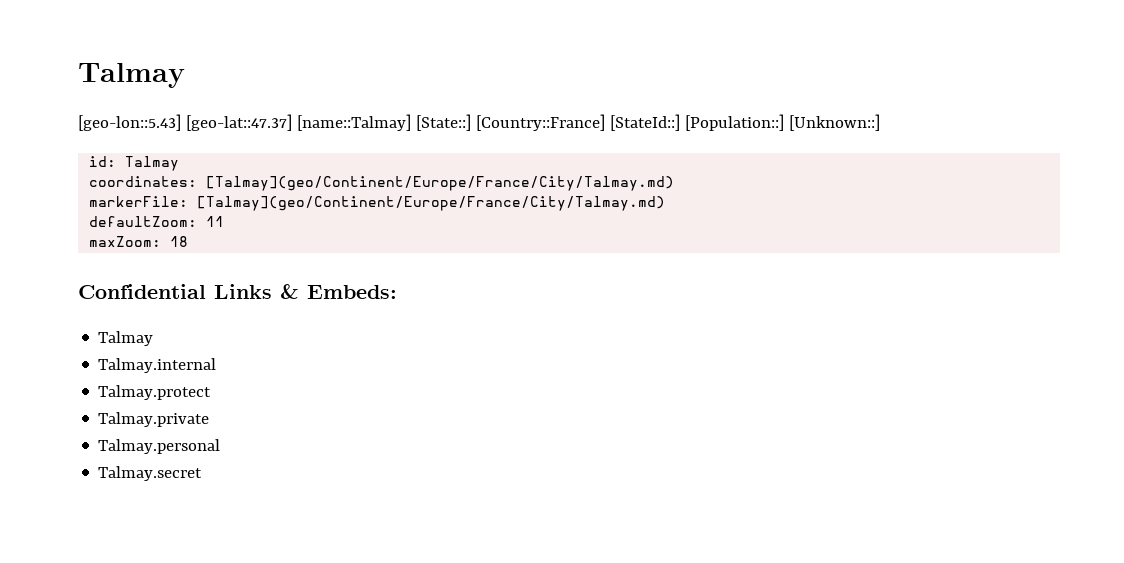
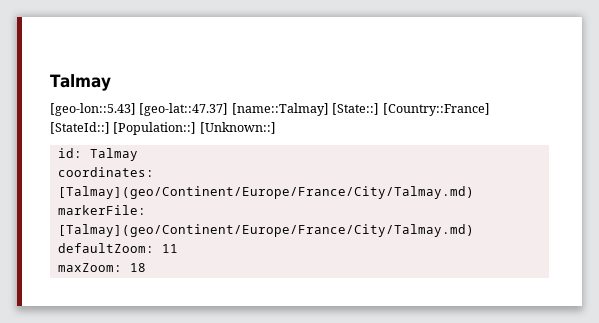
- Confidential Links & Embeds:
- Talmay
- Talmay.internal
- Talmay.protect
- Talmay.private
- Talmay.personal
- Talmay.secret

